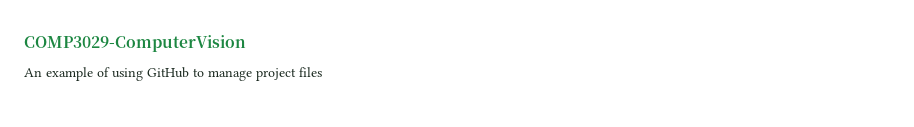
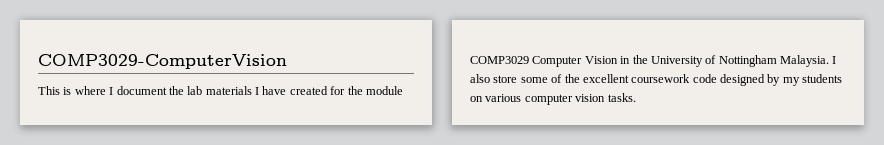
- An example of using GitHub to manage project files
+ This is where I document the lab materials I have created for the module COMP3029 Computer Vision in the University of Nottingham Malaysia. I also store some of the excellent coursework code designed by my students on various computer vision tasks.

